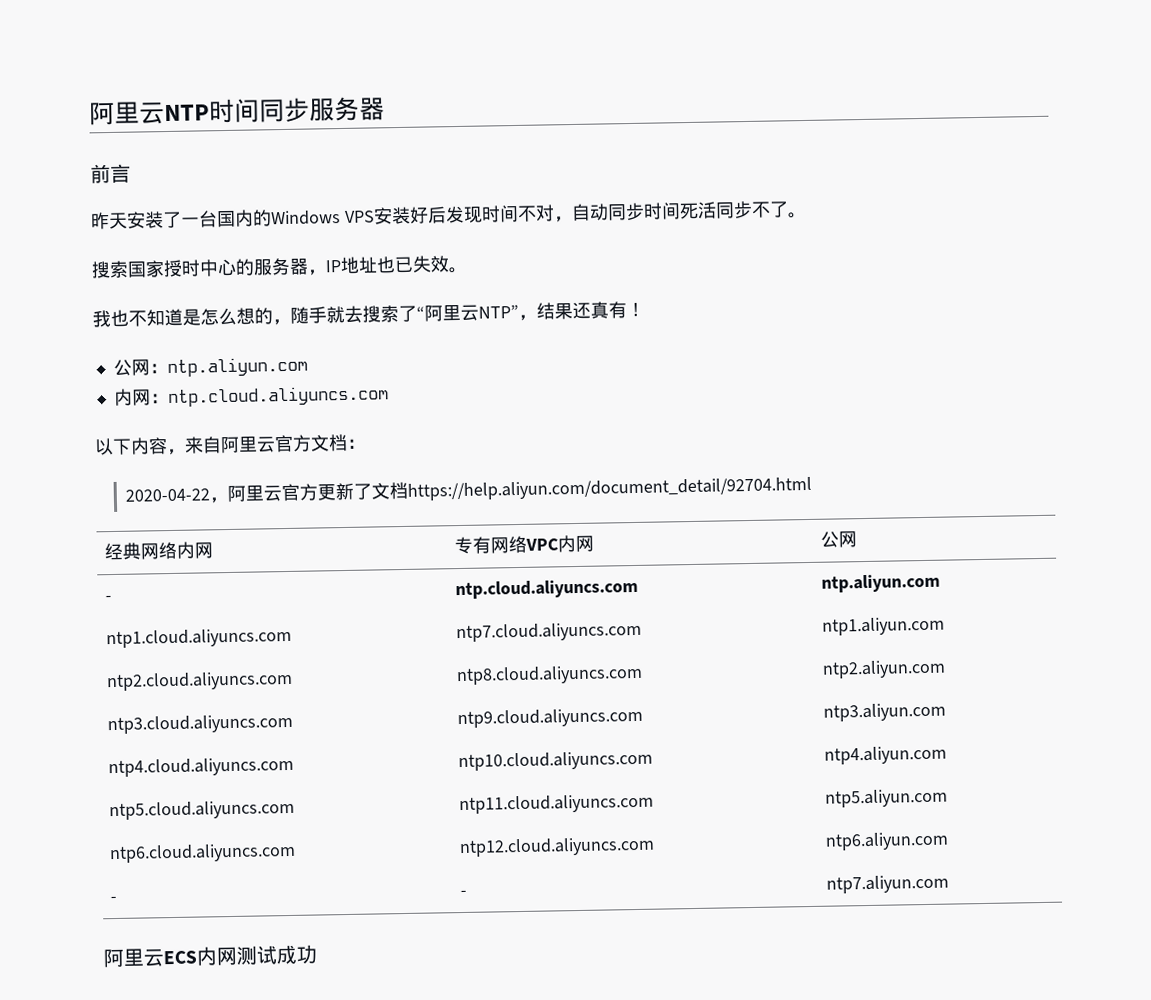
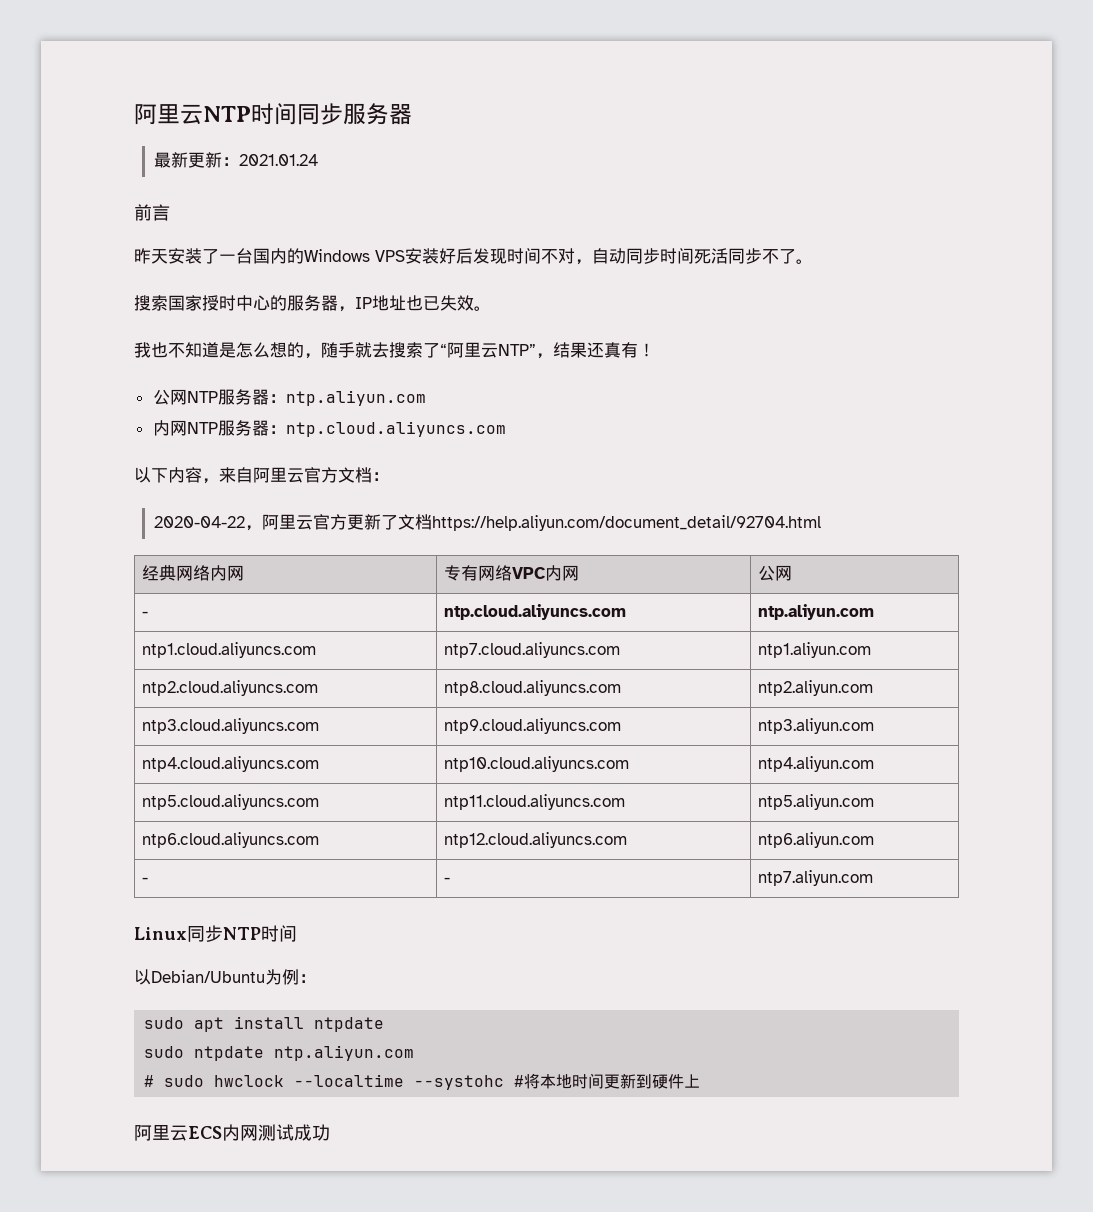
+ 最新更新：2021.01.24
- 公网：ntp.aliyun.com
+ 公网NTP服务器：ntp.aliyun.com
- 内网：ntp.cloud.aliyuncs.com
+ 内网NTP服务器：ntp.cloud.aliyuncs.com
+ Linux同步NTP时间
+ 以Debian/Ubuntu为例：
+ sudo apt install ntpdate
+ sudo ntpdate ntp.aliyun.com
+ # sudo hwclock --localtime --systohc #将本地时间更新到硬件上

